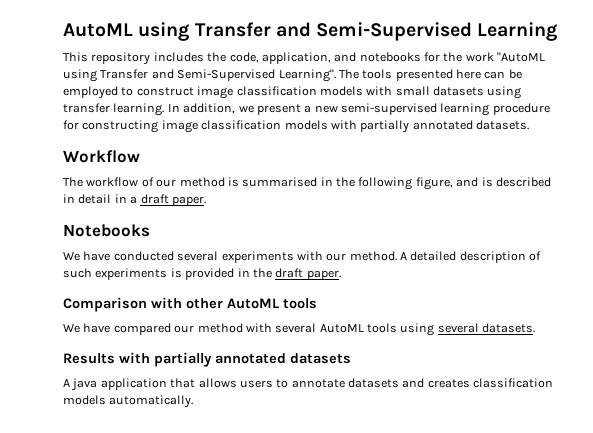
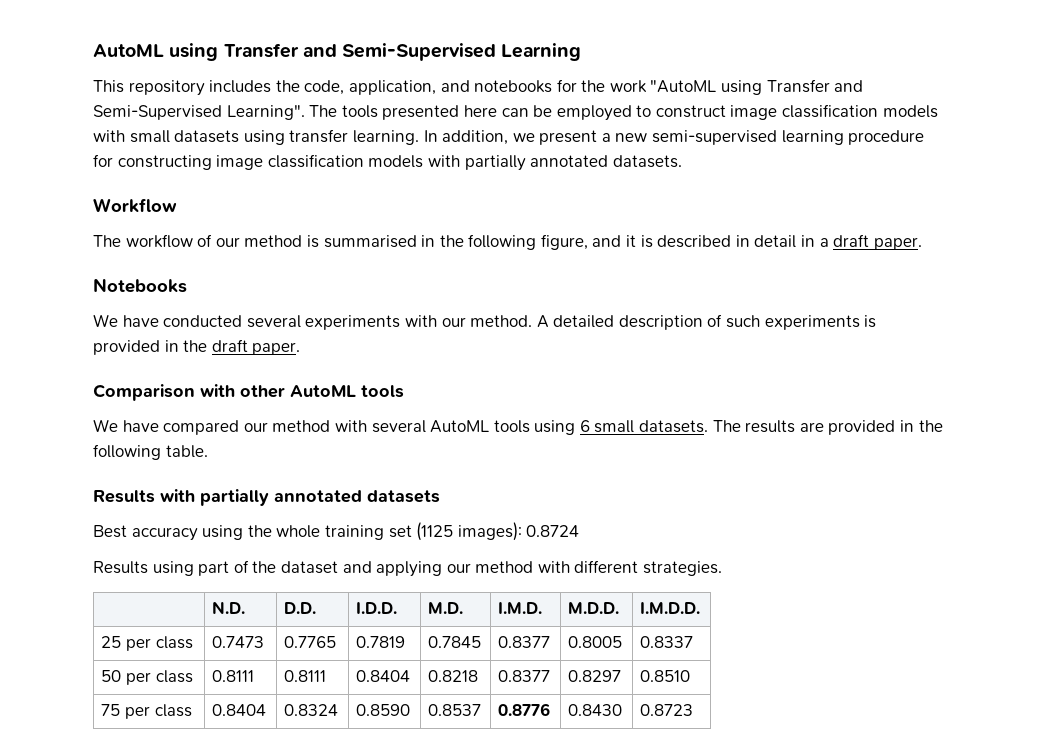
- The workflow of our method is summarised in the following figure, and is described in detail in a draft paper.
+ The workflow of our method is summarised in the following figure, and it is described in detail in a draft paper.
- We have compared our method with several AutoML tools using several datasets.
+ We have compared our method with several AutoML tools using 6 small datasets. The results are provided in the following table.
- A java application that allows users to annotate datasets and creates classification models automatically.
+ Best accuracy using the whole training set (1125 images): 0.8724
+ Results using part of the dataset and applying our method with different strategies.
+ | N.D. | D.D. | I.D.D. | M.D. | I.M.D. | M.D.D. | I.M.D.D.
+ 25 per class | 0.7473 | 0.7765 | 0.7819 | 0.7845 | 0.8377 | 0.8005 | 0.8337
+ 50 per class | 0.8111 | 0.8111 | 0.8404 | 0.8218 | 0.8377 | 0.8297 | 0.8510
+ 75 per class | 0.8404 | 0.8324 | 0.8590 | 0.8537 | 0.8776 | 0.8430 | 0.8723

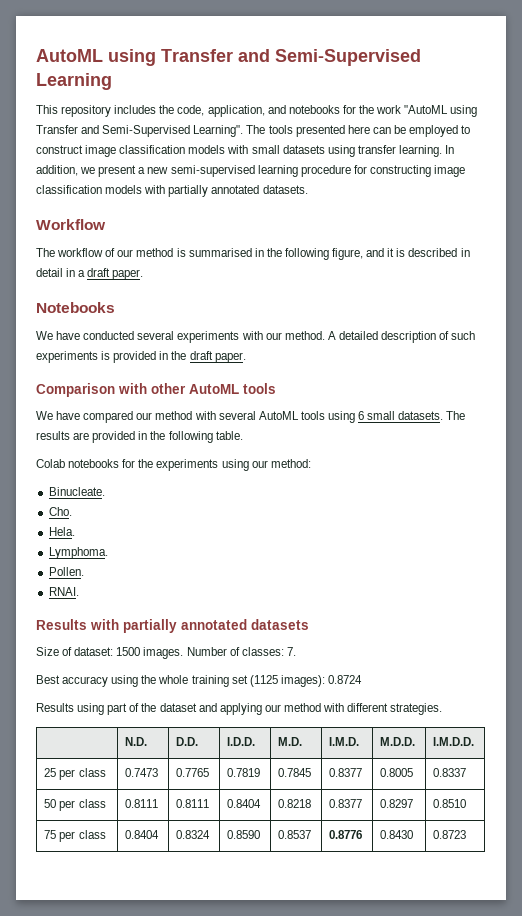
+ Colab notebooks for the experiments using our method:
+ Binucleate.
+ Cho.
+ Hela.
+ Lymphoma.
+ Pollen.
+ RNAI.
+ Size of dataset: 1500 images. Number of classes: 7.

